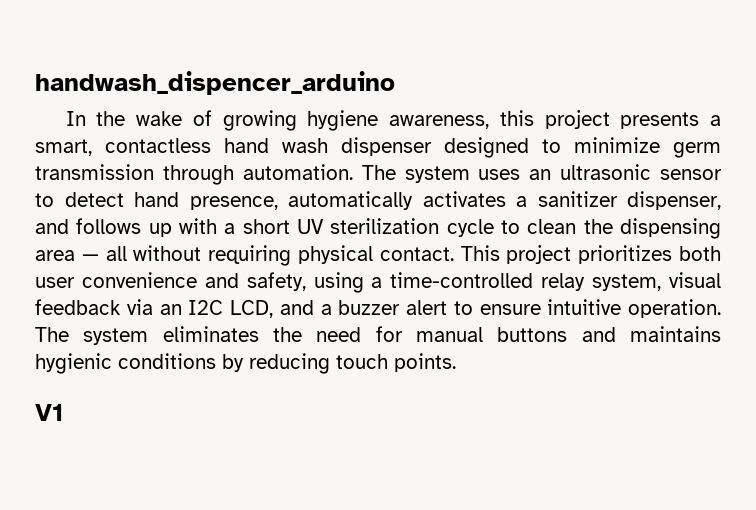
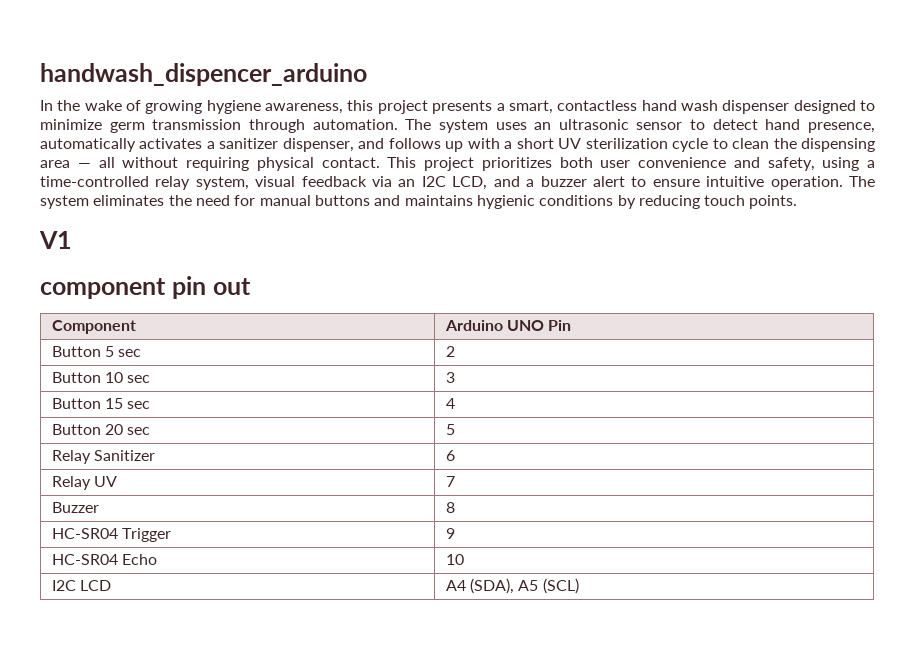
+ component pin out
+ Component | Arduino UNO Pin
+ Button 5 sec | 2
+ Button 10 sec | 3
+ Button 15 sec | 4
+ Button 20 sec | 5
+ Relay Sanitizer | 6
+ Relay UV | 7
+ Buzzer | 8
+ HC-SR04 Trigger | 9
+ HC-SR04 Echo | 10
+ I2C LCD | A4 (SDA), A5 (SCL)

